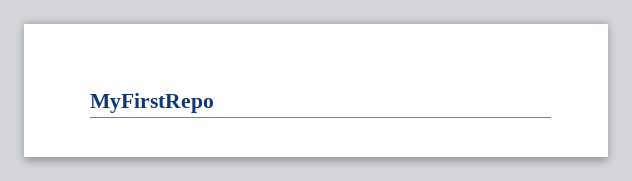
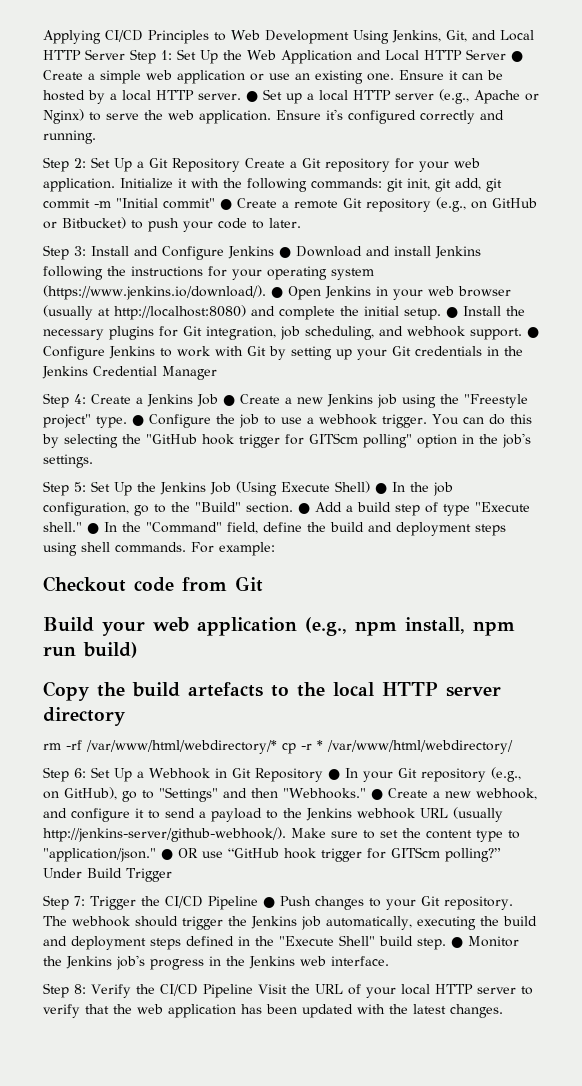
- MyFirstRepo
+ Applying CI/CD Principles to Web Development Using Jenkins, Git, and Local HTTP Server Step 1: Set Up the Web Application and Local HTTP Server ● Create a simple web application or use an existing one. Ensure it can be hosted by a local HTTP server. ● Set up a local HTTP server (e.g., Apache or Nginx) to serve the web application. Ensure it's configured correctly and running.
+ Step 2: Set Up a Git Repository Create a Git repository for your web application. Initialize it with the following commands: git init, git add, git commit -m "Initial commit" ● Create a remote Git repository (e.g., on GitHub or Bitbucket) to push your code to later.
+ Step 3: Install and Configure Jenkins ● Download and install Jenkins following the instructions for your operating system (https://www.jenkins.io/download/). ● Open Jenkins in your web browser (usually at http://localhost:8080) and complete the initial setup. ● Install the necessary plugins for Git integration, job scheduling, and webhook support. ● Configure Jenkins to work with Git by setting up your Git credentials in the Jenkins Credential Manager
+ Step 4: Create a Jenkins Job ● Create a new Jenkins job using the "Freestyle project" type. ● Configure the job to use a webhook trigger. You can do this by selecting the "GitHub hook trigger for GITScm polling" option in the job's settings.
+ Step 5: Set Up the Jenkins Job (Using Execute Shell) ● In the job configuration, go to the "Build" section. ● Add a build step of type "Execute shell." ● In the "Command" field, define the build and deployment steps using shell commands. For example:
+ Checkout code from Git
+ Build your web application (e.g., npm install, npm run build)
+ Copy the build artefacts to the local HTTP server directory
+ rm -rf /var/www/html/webdirectory/* cp -r * /var/www/html/webdirectory/
+ Step 6: Set Up a Webhook in Git Repository ● In your Git repository (e.g., on GitHub), go to "Settings" and then "Webhooks." ● Create a new webhook, and configure it to send a payload to the Jenkins webhook URL (usually http://jenkins-server/github-webhook/). Make sure to set the content type to "application/json." ● OR use “GitHub hook trigger for GITScm polling?” Under Build Trigger
+ Step 7: Trigger the CI/CD Pipeline ● Push changes to your Git repository. The webhook should trigger the Jenkins job automatically, executing the build and deployment steps defined in the "Execute Shell" build step. ● Monitor the Jenkins job's progress in the Jenkins web interface.
+ Step 8: Verify the CI/CD Pipeline Visit the URL of your local HTTP server to verify that the web application has been updated with the latest changes.

